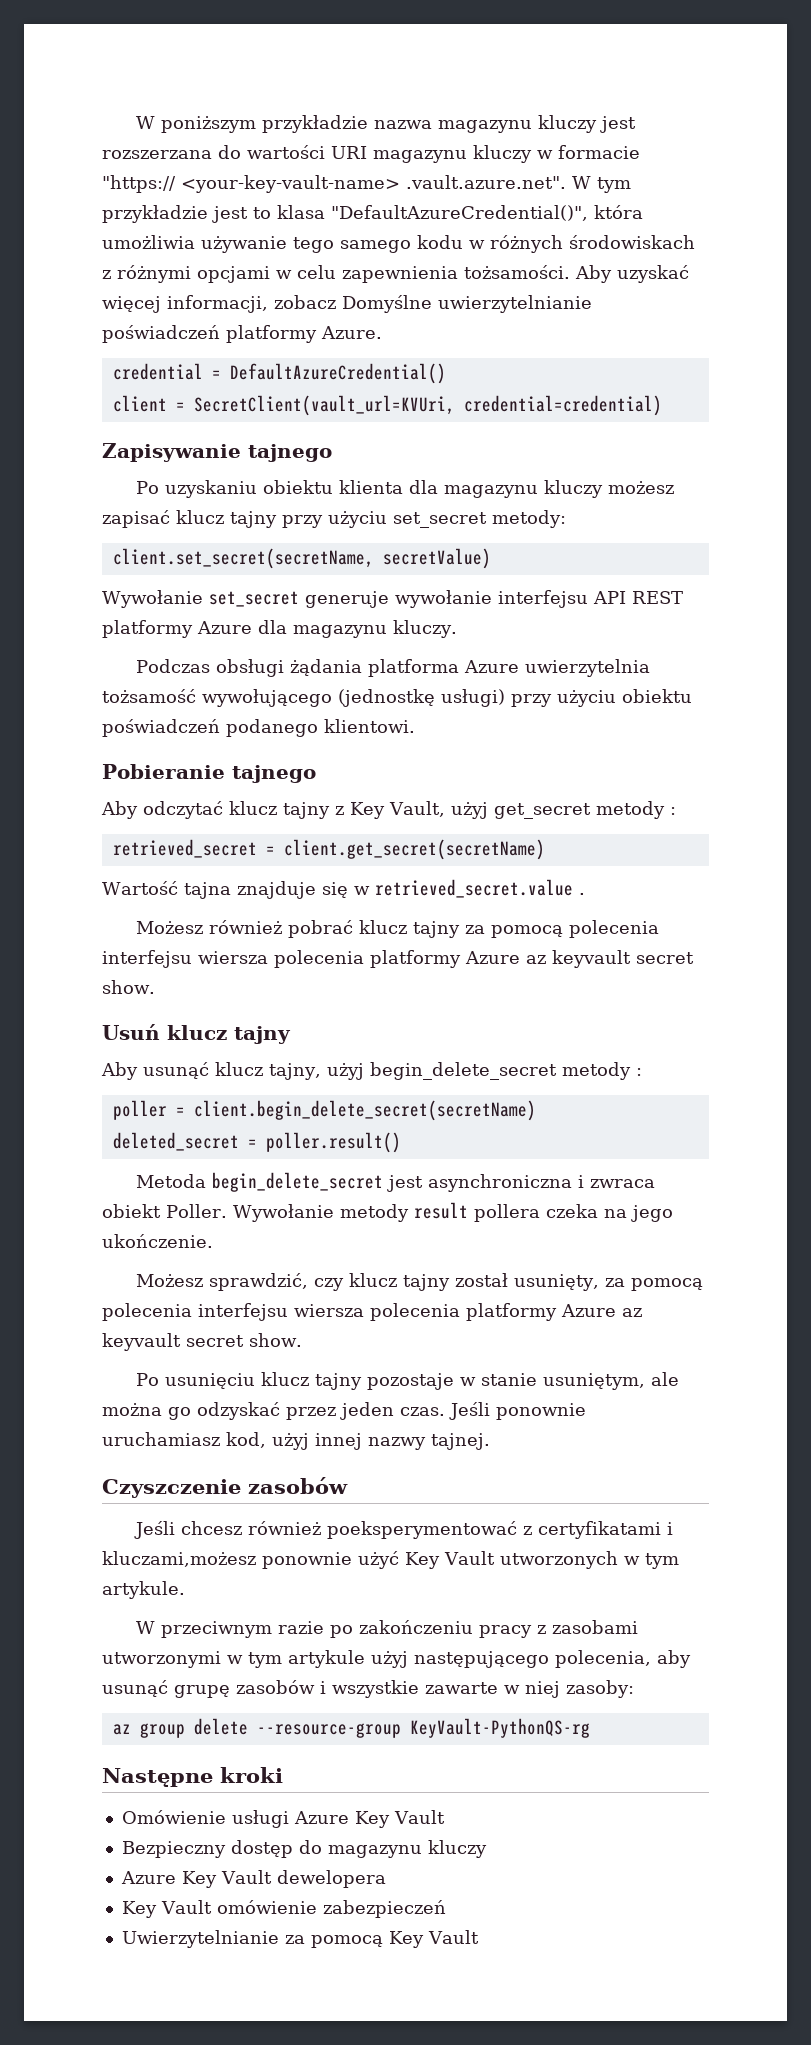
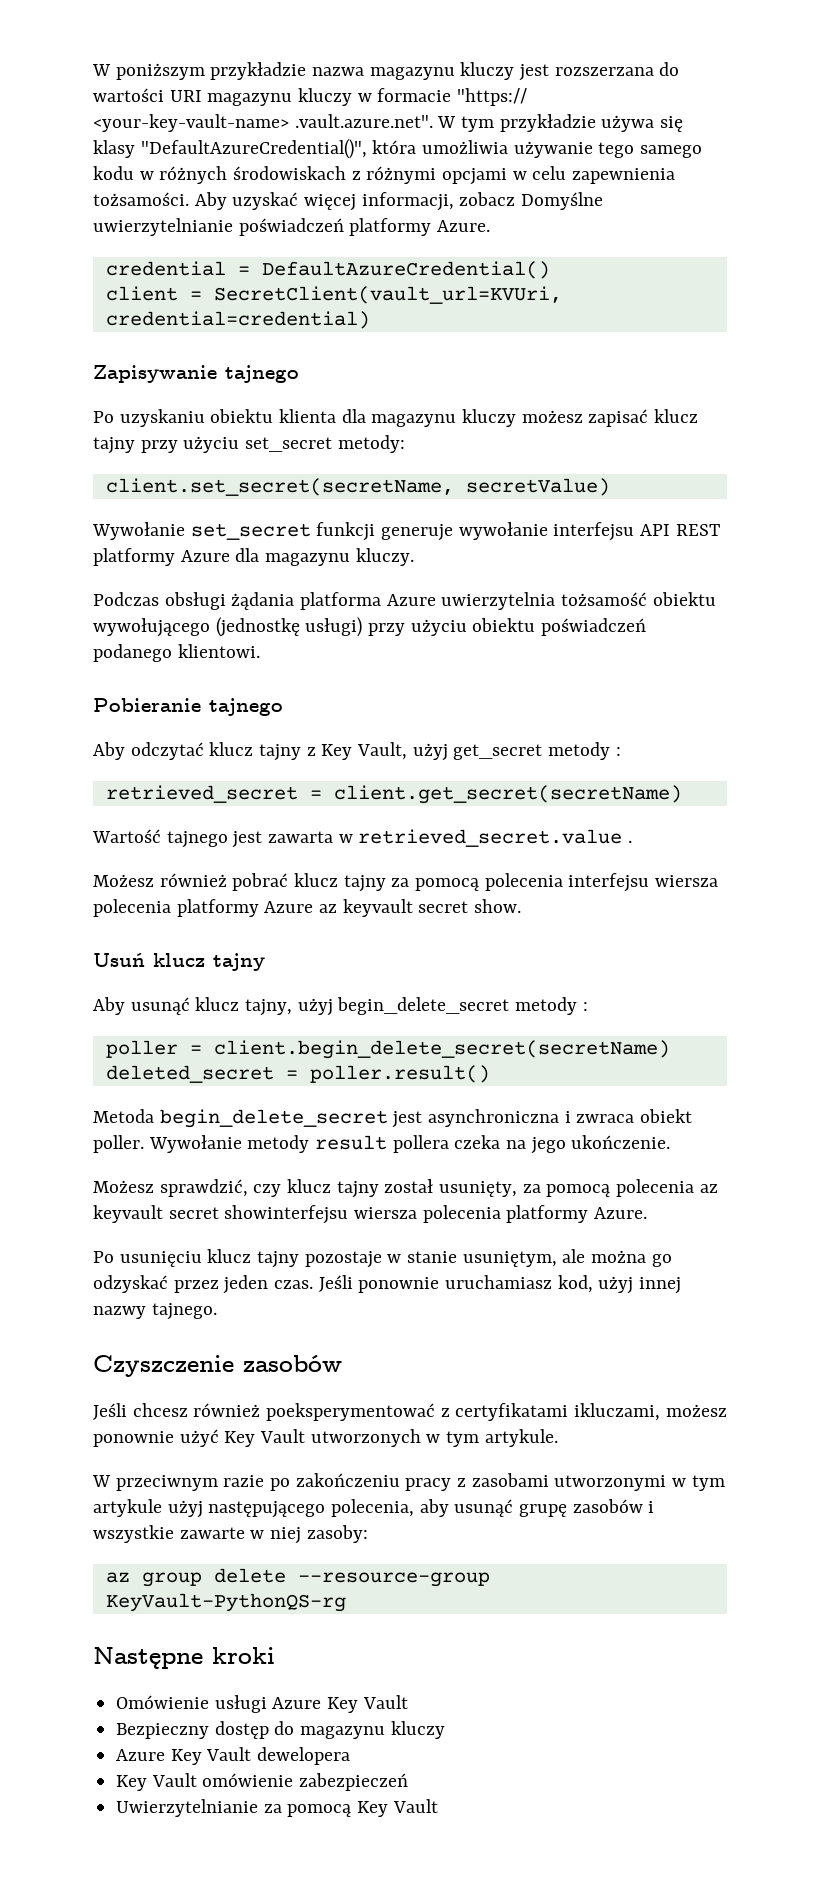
- W poniższym przykładzie nazwa magazynu kluczy jest rozszerzana do wartości URI magazynu kluczy w formacie "https:// <your-key-vault-name> .vault.azure.net". W tym przykładzie jest to klasa "DefaultAzureCredential()", która umożliwia używanie tego samego kodu w różnych środowiskach z różnymi opcjami w celu zapewnienia tożsamości.
+ W poniższym przykładzie nazwa magazynu kluczy jest rozszerzana do wartości URI magazynu kluczy w formacie "https:// <your-key-vault-name> .vault.azure.net". W tym przykładzie używa się klasy "DefaultAzureCredential()", która umożliwia używanie tego samego kodu w różnych środowiskach z różnymi opcjami w celu zapewnienia tożsamości.
- Wywołanie set_secret generuje wywołanie interfejsu API REST platformy Azure dla magazynu kluczy.
+ Wywołanie set_secret funkcji generuje wywołanie interfejsu API REST platformy Azure dla magazynu kluczy.
- Podczas obsługi żądania platforma Azure uwierzytelnia tożsamość wywołującego (jednostkę usługi) przy użyciu obiektu poświadczeń podanego klientowi.
+ Podczas obsługi żądania platforma Azure uwierzytelnia tożsamość obiektu wywołującego (jednostkę usługi) przy użyciu obiektu poświadczeń podanego klientowi.
- Wartość tajna znajduje się w retrieved_secret.value .
+ Wartość tajnego jest zawarta w retrieved_secret.value .
- Metoda begin_delete_secret jest asynchroniczna i zwraca obiekt Poller.
+ Metoda begin_delete_secret jest asynchroniczna i zwraca obiekt poller.
- Możesz sprawdzić, czy klucz tajny został usunięty, za pomocą polecenia interfejsu wiersza polecenia platformy Azure az keyvault secret show.
+ Możesz sprawdzić, czy klucz tajny został usunięty, za pomocą polecenia az keyvault secret showinterfejsu wiersza polecenia platformy Azure.
- Jeśli ponownie uruchamiasz kod, użyj innej nazwy tajnej.
+ Jeśli ponownie uruchamiasz kod, użyj innej nazwy tajnego.
- Jeśli chcesz również poeksperymentować z certyfikatami i kluczami,możesz ponownie użyć Key Vault utworzonych w tym artykule.
+ Jeśli chcesz również poeksperymentować z certyfikatami ikluczami, możesz ponownie użyć Key Vault utworzonych w tym artykule.

